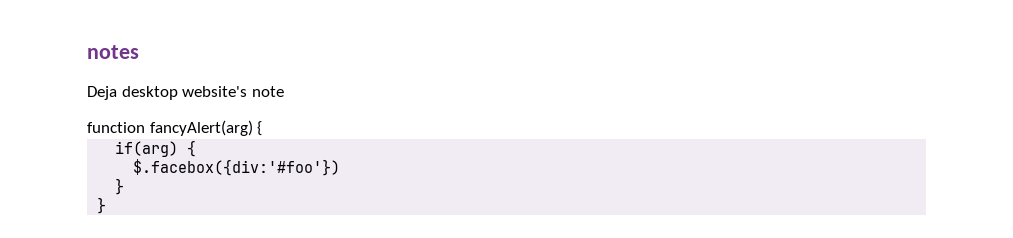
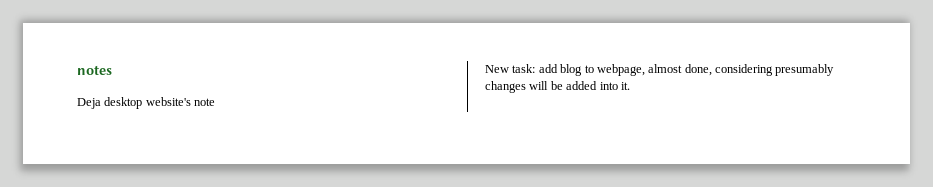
- function fancyAlert(arg) {
- if(arg) {
- $.facebox({div:'#foo'})
- }
- }
+ New task: add blog to webpage, almost done, considering presumably changes will be added into it.

